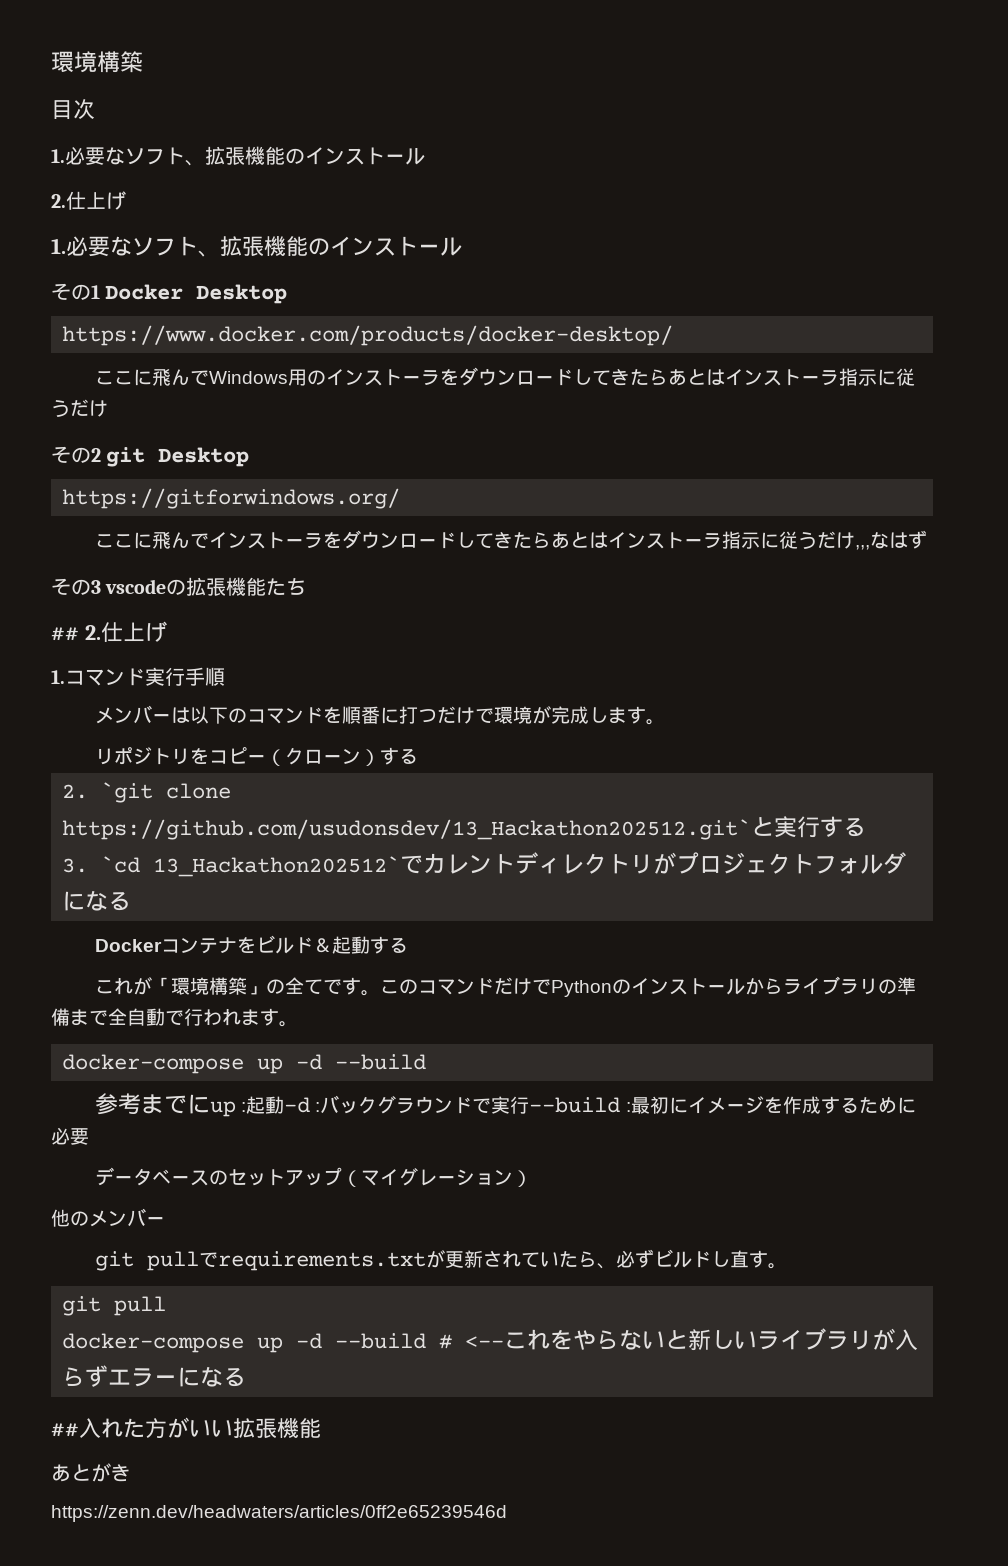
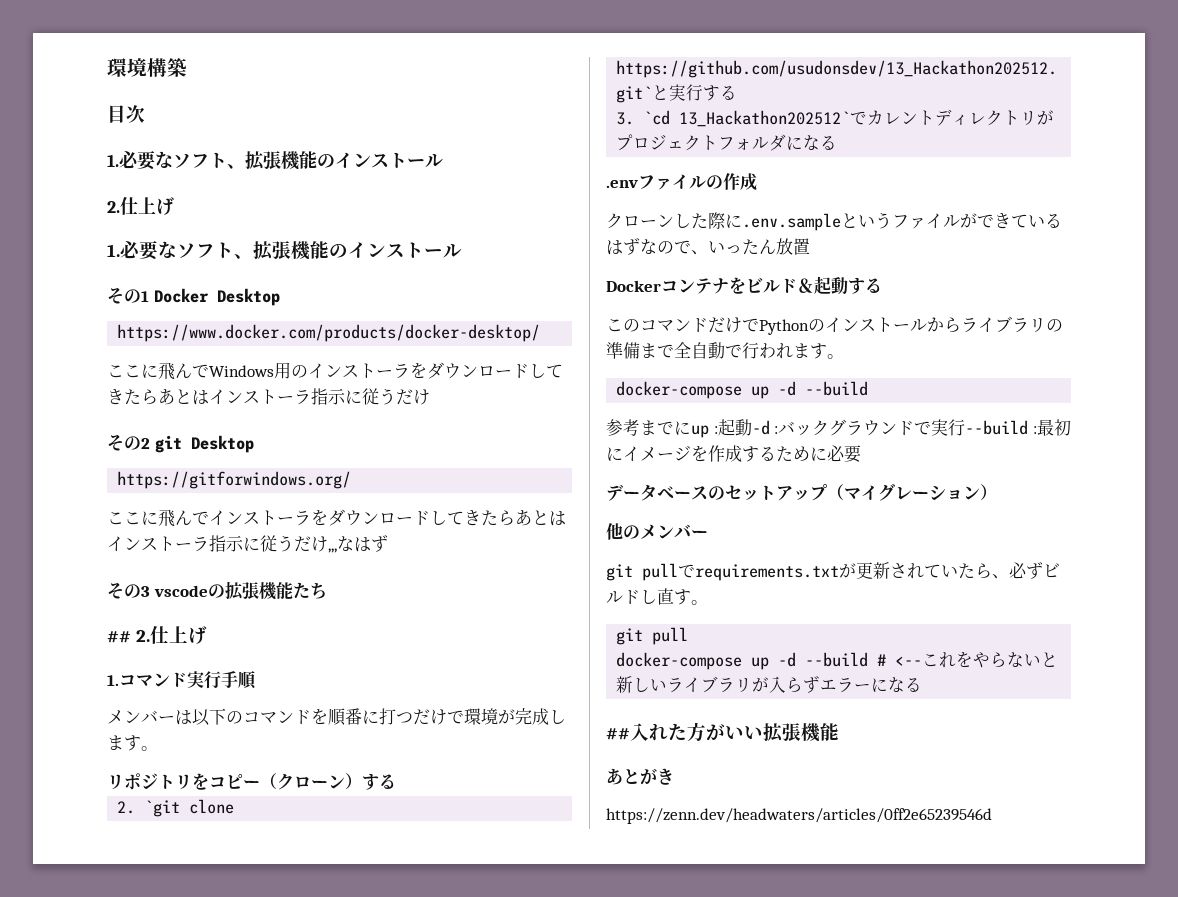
+ .envファイルの作成
+ クローンした際に.env.sampleというファイルができているはずなので、いったん放置
- これが「環境構築」の全てです。このコマンドだけでPythonのインストールからライブラリの準備まで全自動で行われます。
+ このコマンドだけでPythonのインストールからライブラリの準備まで全自動で行われます。

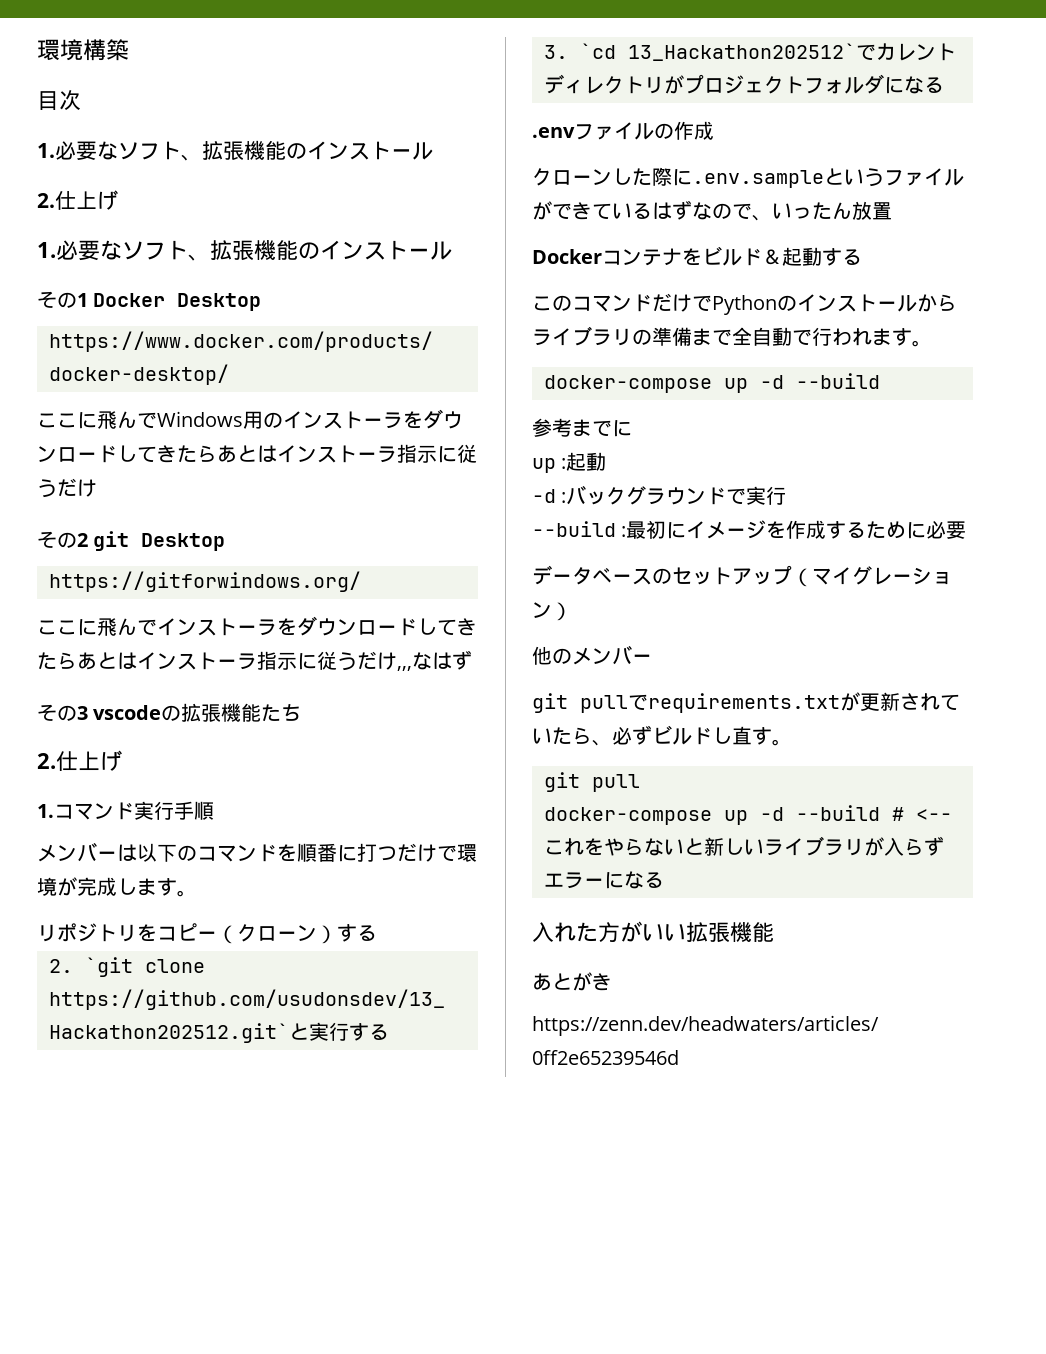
  その3 vscodeの拡張機能たち
- ## 2.仕上げ
+ 2.仕上げ
- 参考までにup :起動-d :バックグラウンドで実行--build :最初にイメージを作成するために必要
+ 参考までに
+ up :起動
+ -d :バックグラウンドで実行
+ --build :最初にイメージを作成するために必要
- ##入れた方がいい拡張機能
+ 入れた方がいい拡張機能

